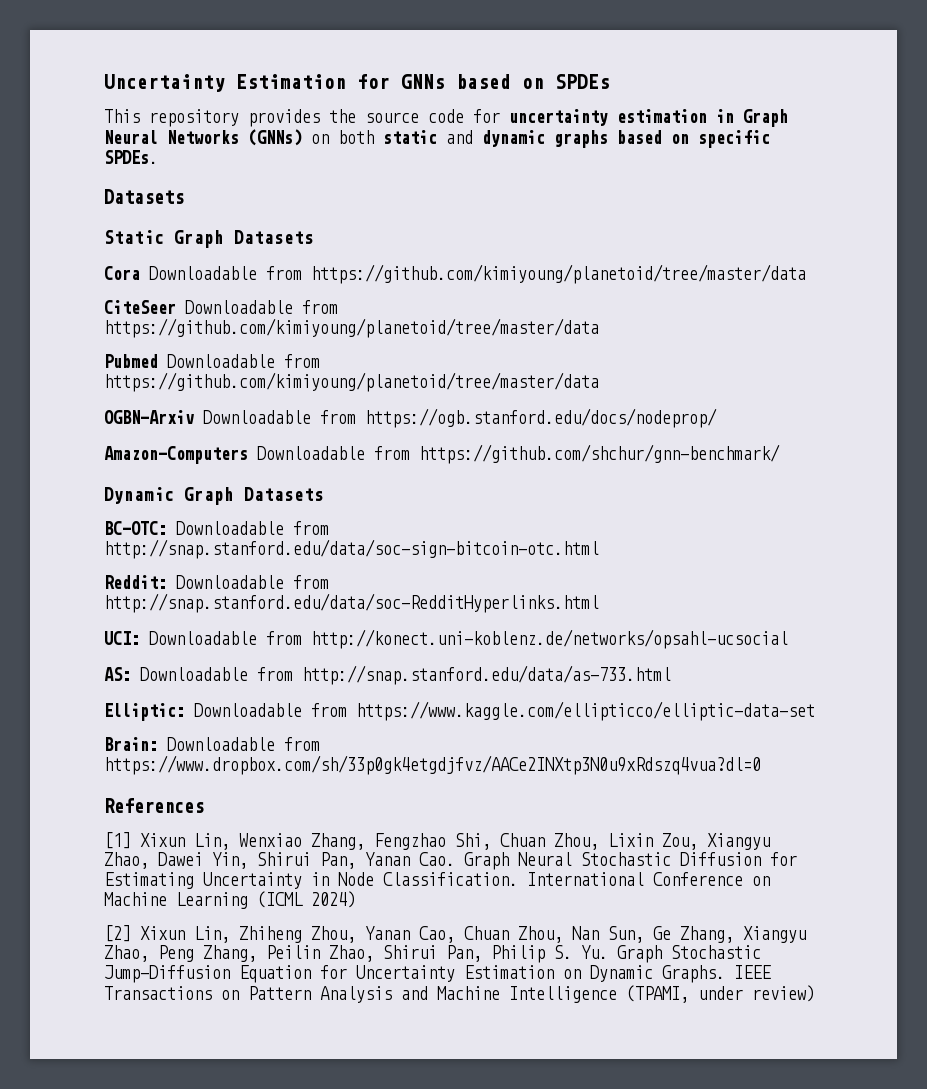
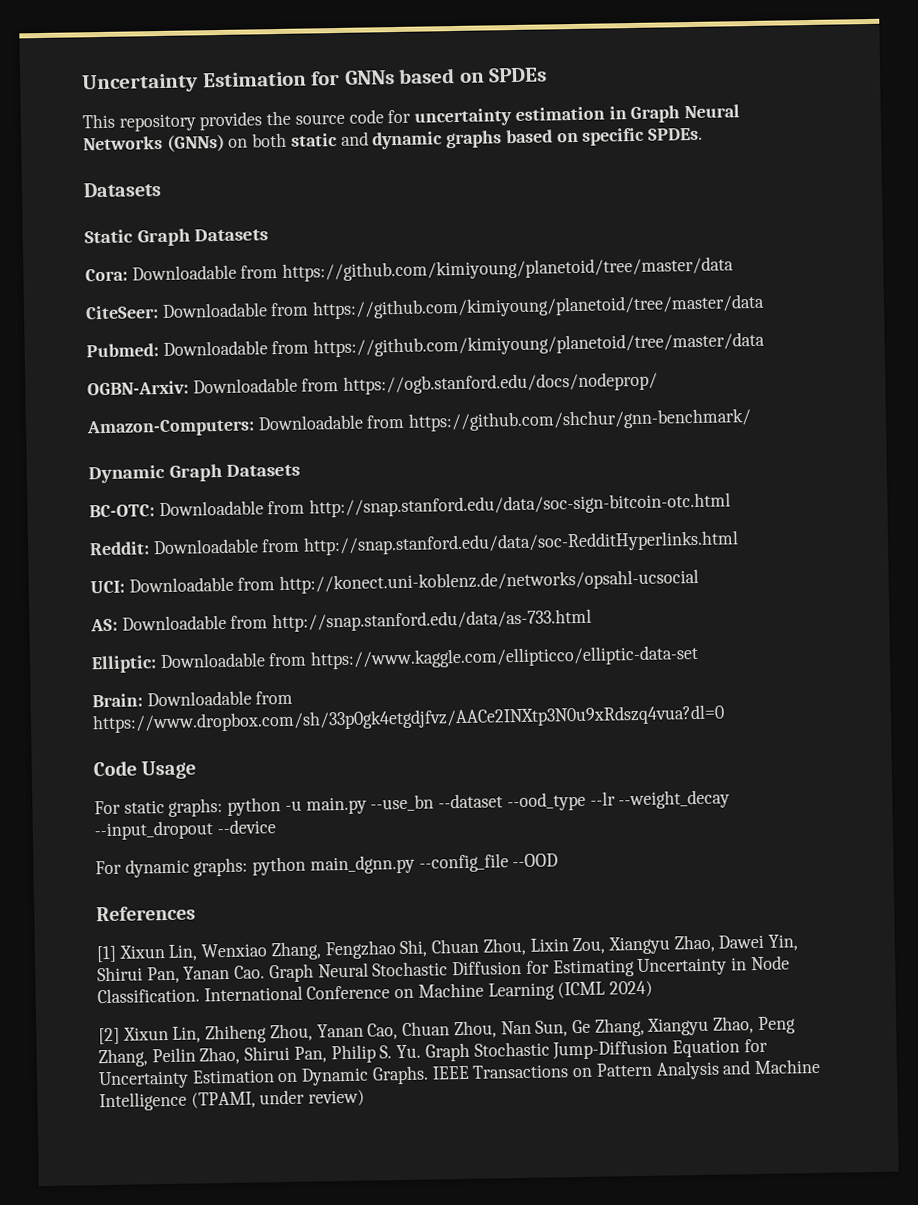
- Cora Downloadable from https://github.com/kimiyoung/planetoid/tree/master/data
- CiteSeer Downloadable from https://github.com/kimiyoung/planetoid/tree/master/data
- Pubmed Downloadable from https://github.com/kimiyoung/planetoid/tree/master/data
- OGBN-Arxiv Downloadable from https://ogb.stanford.edu/docs/nodeprop/
+ Cora: Downloadable from https://github.com/kimiyoung/planetoid/tree/master/data
+ CiteSeer: Downloadable from https://github.com/kimiyoung/planetoid/tree/master/data
+ Pubmed: Downloadable from https://github.com/kimiyoung/planetoid/tree/master/data
+ OGBN-Arxiv: Downloadable from https://ogb.stanford.edu/docs/nodeprop/
- Amazon-Computers Downloadable from https://github.com/shchur/gnn-benchmark/
+ Amazon-Computers: Downloadable from https://github.com/shchur/gnn-benchmark/
+ Code Usage
+ For static graphs: python -u main.py --use_bn --dataset --ood_type --lr --weight_decay --input_dropout --device
+ For dynamic graphs: python main_dgnn.py --config_file --OOD

